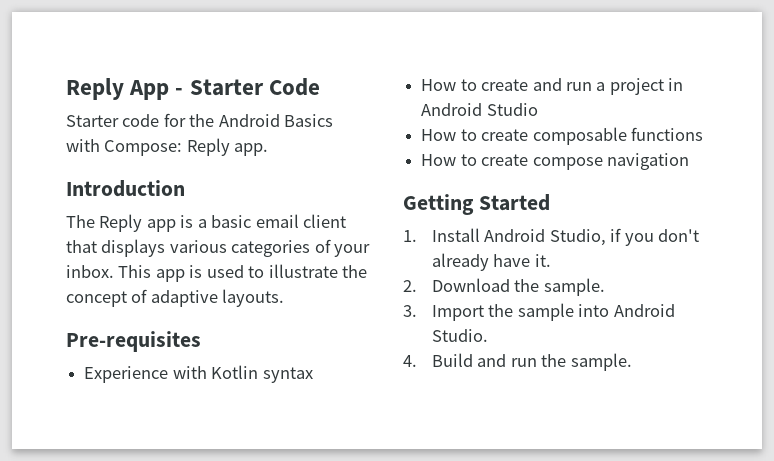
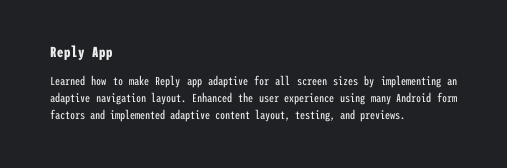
- Reply App - Starter Code
- Starter code for the Android Basics with Compose: Reply app.
- Introduction
- The Reply app is a basic email client that displays various categories of your inbox. This app is used to illustrate the concept of adaptive layouts.
- Pre-requisites
- Experience with Kotlin syntax
- How to create and run a project in Android Studio
- How to create composable functions
- How to create compose navigation
- Getting Started
- 1. Install Android Studio, if you don't already have it.
- 2. Download the sample.
- 3. Import the sample into Android Studio.
- 4. Build and run the sample.
+ Reply App
+ Learned how to make Reply app adaptive for all screen sizes by implementing an adaptive navigation layout. Enhanced the user experience using many Android form factors and implemented adaptive content layout, testing, and previews.

